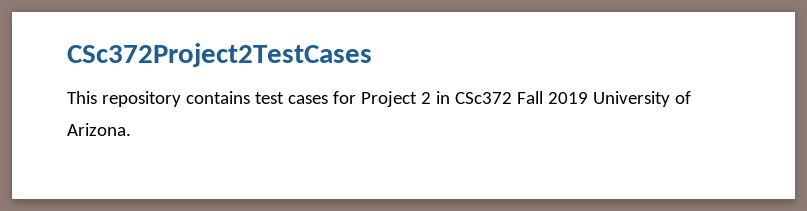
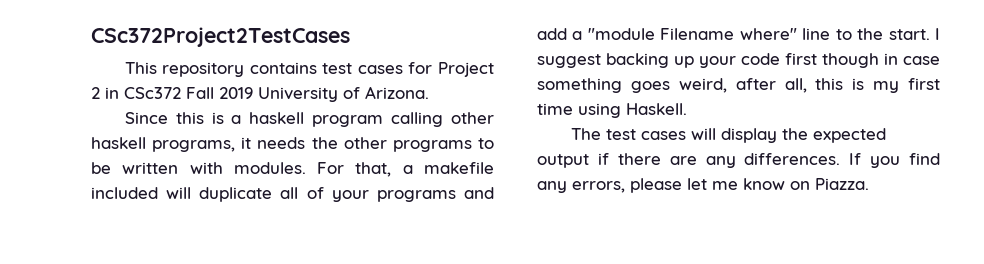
+ Since this is a haskell program calling other haskell programs, it needs the other programs to be written with modules. For that, a makefile included will duplicate all of your programs and add a "module Filename where" line to the start. I suggest backing up your code first though in case something goes weird, after all, this is my first time using Haskell.
+ The test cases will display the expected output if there are any differences. If you find any errors, please let me know on Piazza.

